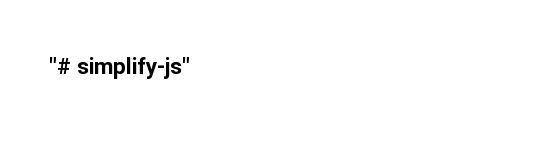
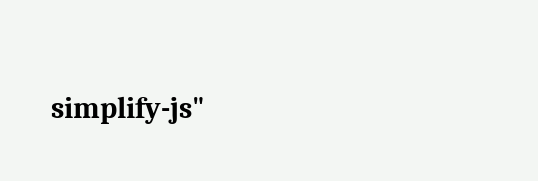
- "# simplify-js"
+ simplify-js"

